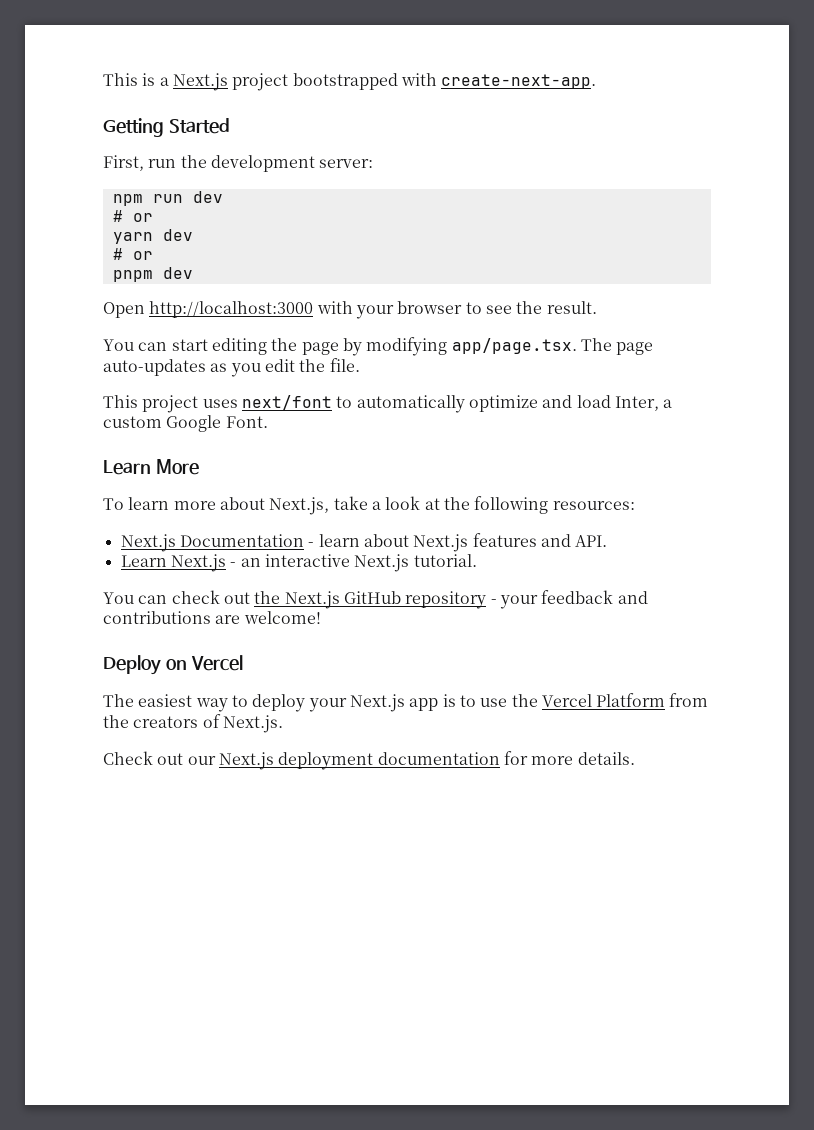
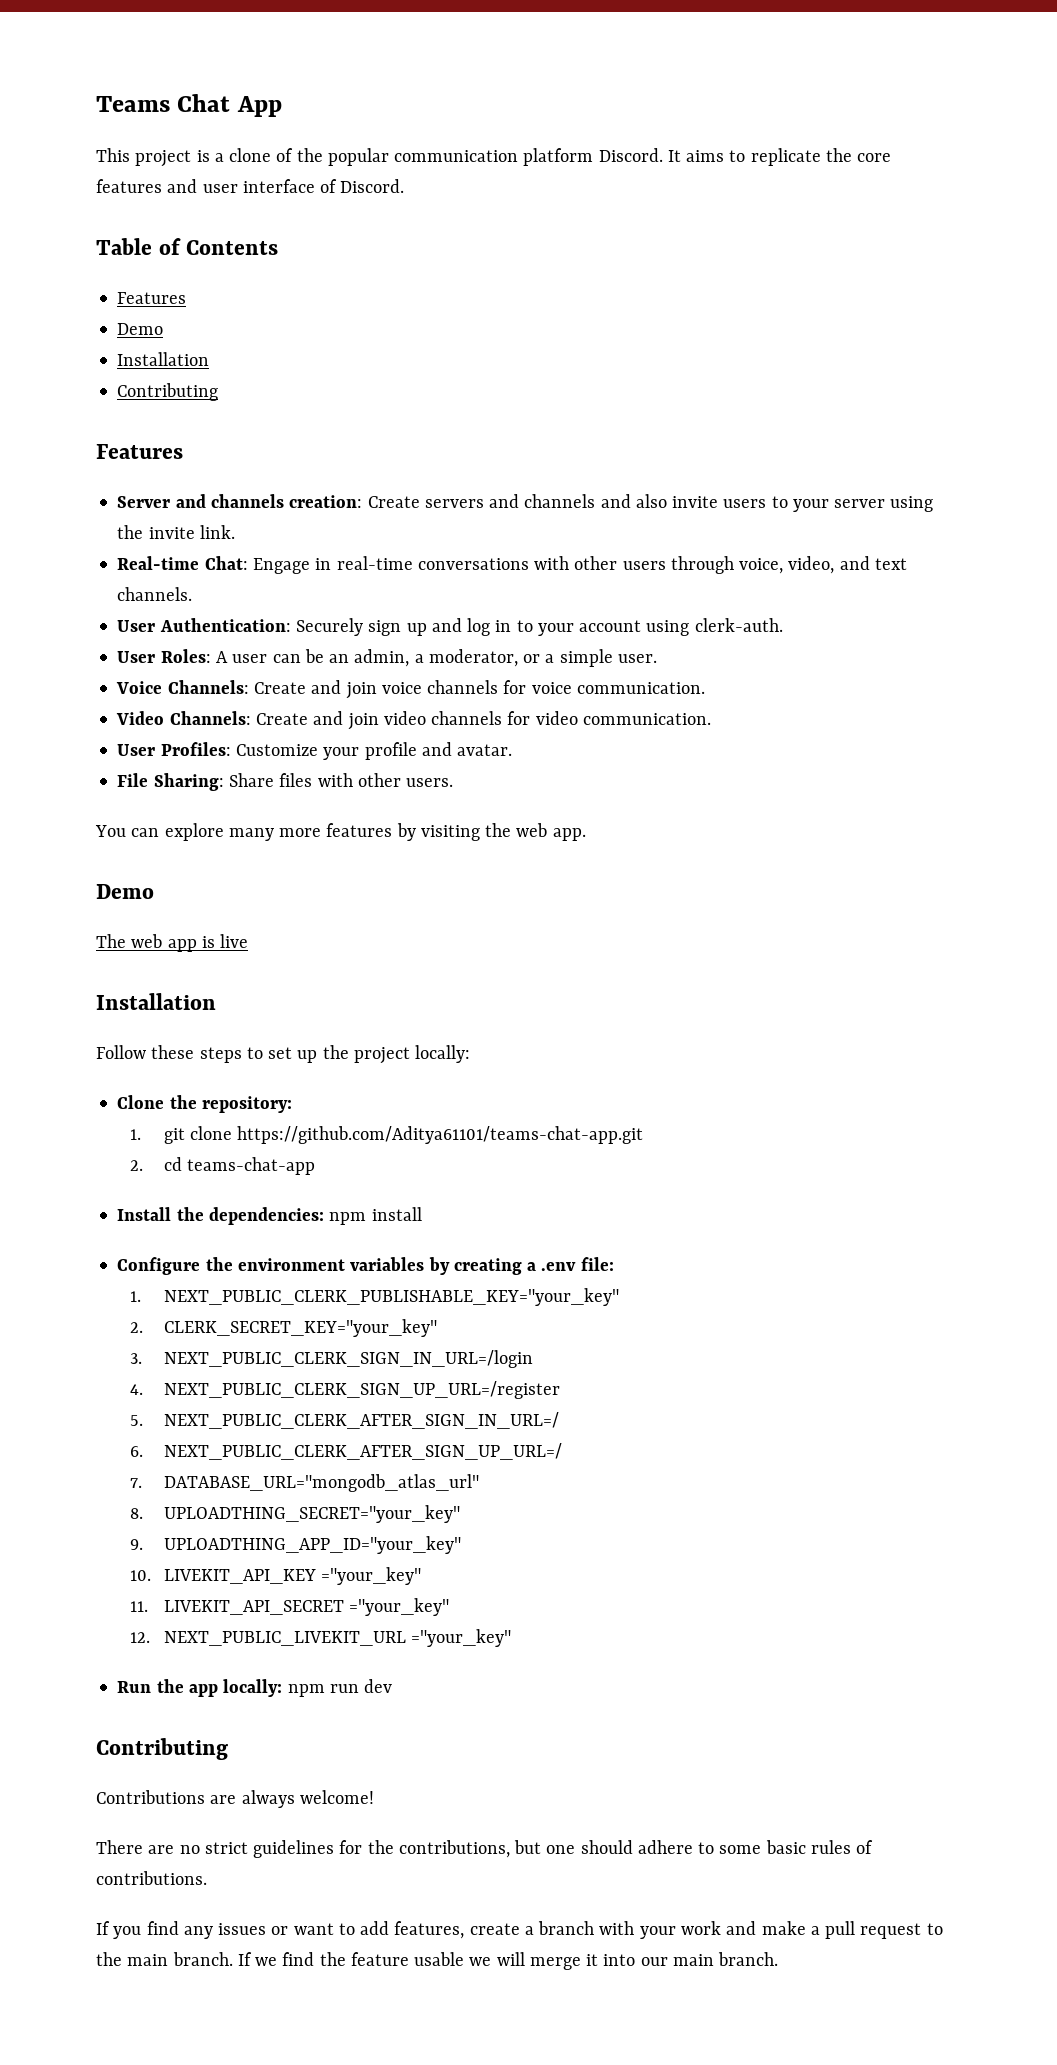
- This is a Next.js project bootstrapped with create-next-app.
- Getting Started
- First, run the development server:
- npm run dev
- # or
- yarn dev
- # or
- pnpm dev
- Open http://localhost:3000 with your browser to see the result.
- You can start editing the page by modifying app/page.tsx. The page auto-updates as you edit the file.
- This project uses next/font to automatically optimize and load Inter, a custom Google Font.
- Learn More
- To learn more about Next.js, take a look at the following resources:
- Next.js Documentation - learn about Next.js features and API.
- Learn Next.js - an interactive Next.js tutorial.
- You can check out the Next.js GitHub repository - your feedback and contributions are welcome!
- Deploy on Vercel
- The easiest way to deploy your Next.js app is to use the Vercel Platform from the creators of Next.js.
- Check out our Next.js deployment documentation for more details.
+ Teams Chat App
+ This project is a clone of the popular communication platform Discord. It aims to replicate the core features and user interface of Discord.
+ Table of Contents
+ Features
+ Demo
+ Installation
+ Contributing
+ Features
+ Server and channels creation: Create servers and channels and also invite users to your server using the invite link.
+ Real-time Chat: Engage in real-time conversations with other users through voice, video, and text channels.
+ User Authentication: Securely sign up and log in to your account using clerk-auth.
+ User Roles: A user can be an admin, a moderator, or a simple user.
+ Voice Channels: Create and join voice channels for voice communication.
+ Video Channels: Create and join video channels for video communication.
+ User Profiles: Customize your profile and avatar.
+ File Sharing: Share files with other users.
+ You can explore many more features by visiting the web app.
+ Demo
+ The web app is live
+ Installation
+ Follow these steps to set up the project locally:
+ Clone the repository:
+ 1. git clone https://github.com/Aditya61101/teams-chat-app.git
+ 2. cd teams-chat-app
+ Install the dependencies: npm install
+ Configure the environment variables by creating a .env file:
+ 1. NEXT_PUBLIC_CLERK_PUBLISHABLE_KEY="your_key"
+ 2. CLERK_SECRET_KEY="your_key"
+ 3. NEXT_PUBLIC_CLERK_SIGN_IN_URL=/login
+ 4. NEXT_PUBLIC_CLERK_SIGN_UP_URL=/register
+ 5. NEXT_PUBLIC_CLERK_AFTER_SIGN_IN_URL=/
+ 6. NEXT_PUBLIC_CLERK_AFTER_SIGN_UP_URL=/
+ 7. DATABASE_URL="mongodb_atlas_url"
+ 8. UPLOADTHING_SECRET="your_key"
+ 9. UPLOADTHING_APP_ID="your_key"
+ 10. LIVEKIT_API_KEY ="your_key"
+ 11. LIVEKIT_API_SECRET ="your_key"
+ 12. NEXT_PUBLIC_LIVEKIT_URL ="your_key"
+ Run the app locally: npm run dev
+ Contributing
+ Contributions are always welcome!
+ There are no strict guidelines for the contributions, but one should adhere to some basic rules of contributions.
+ If you find any issues or want to add features, create a branch with your work and make a pull request to the main branch. If we find the feature usable we will merge it into our main branch.

